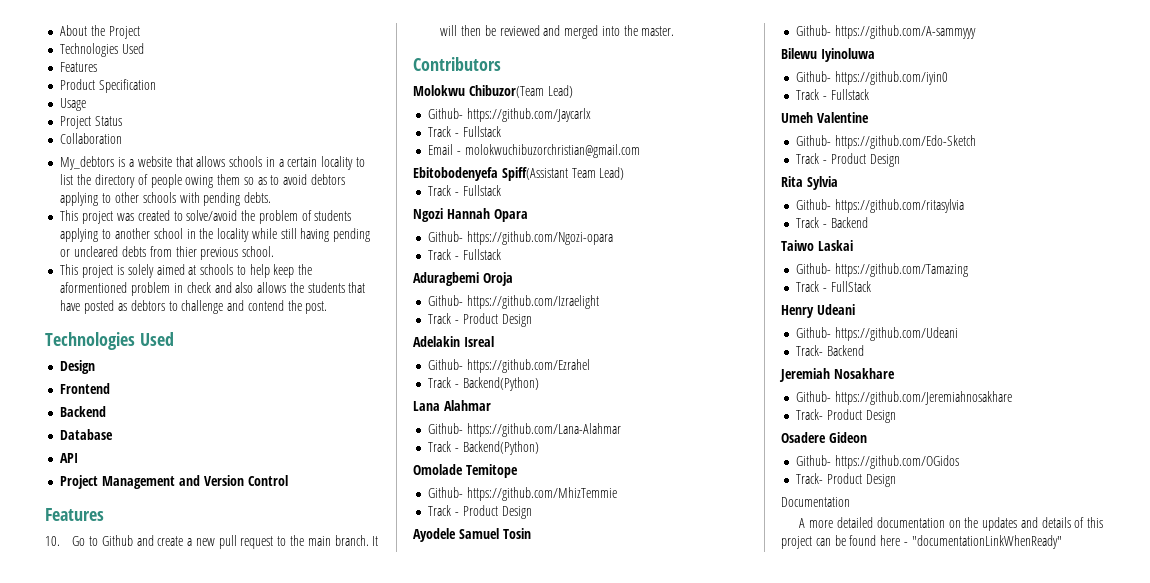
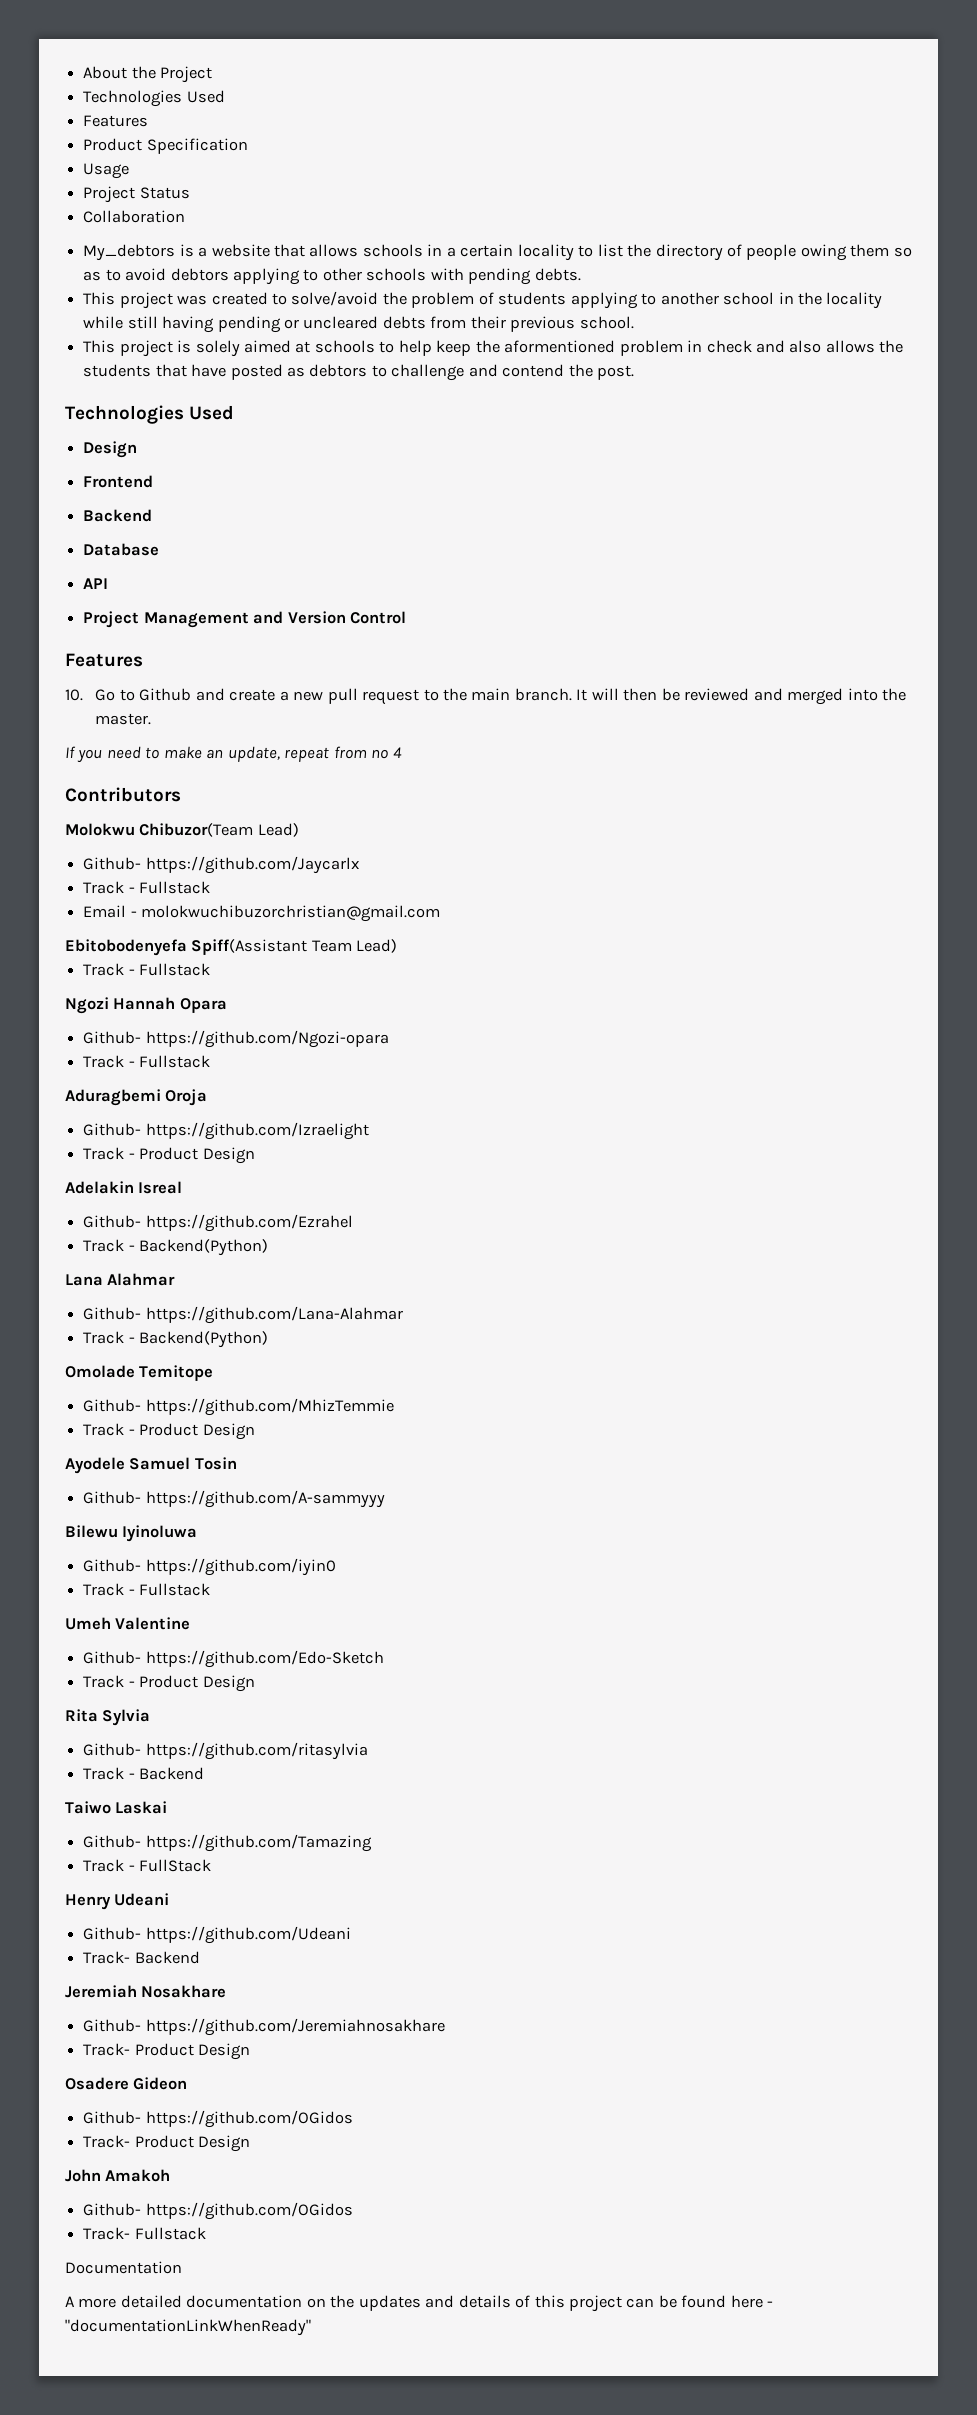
- This project was created to solve/avoid the problem of students applying to another school in the locality while still having pending or uncleared debts from thier previous school.
+ This project was created to solve/avoid the problem of students applying to another school in the locality while still having pending or uncleared debts from their previous school.
+ If you need to make an update, repeat from no 4
+ John Amakoh
+ Github- https://github.com/OGidos
+ Track- Fullstack

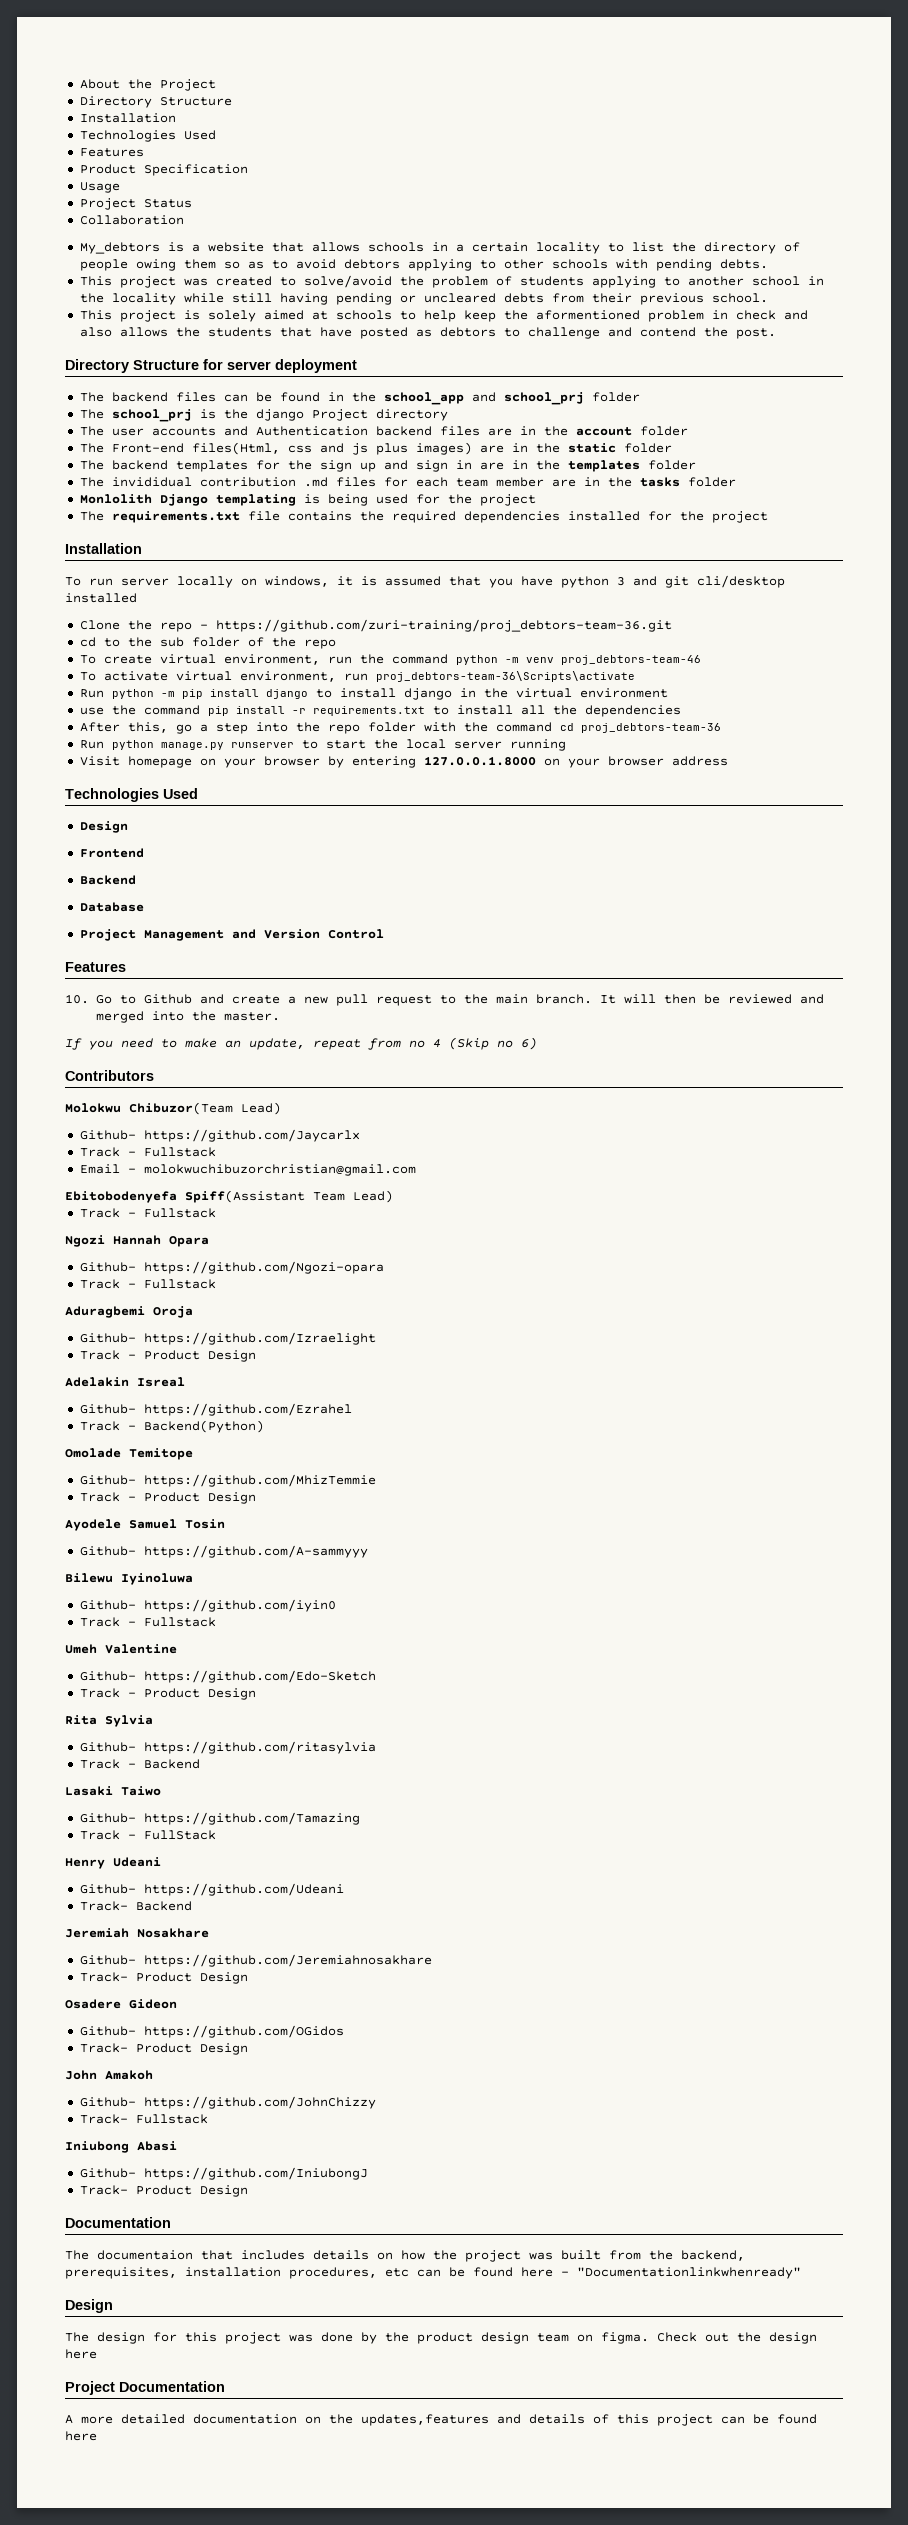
  About the Project
+ Directory Structure
+ Installation
+ Directory Structure for server deployment
+ The backend files can be found in the school_app and school_prj folder
+ The school_prj is the django Project directory
+ The user accounts and Authentication backend files are in the account folder
+ The Front-end files(Html, css and js plus images) are in the static folder
+ The backend templates for the sign up and sign in are in the templates folder
+ The invididual contribution .md files for each team member are in the tasks folder
+ Monlolith Django templating is being used for the project
+ The requirements.txt file contains the required dependencies installed for the project
+ Installation
+ To run server locally on windows, it is assumed that you have python 3 and git cli/desktop installed
+ Clone the repo - https://github.com/zuri-training/proj_debtors-team-36.git
+ cd to the sub folder of the repo
+ To create virtual environment, run the command python -m venv proj_debtors-team-46
+ To activate virtual environment, run proj_debtors-team-36\Scripts\activate
+ Run python -m pip install django to install django in the virtual environment
+ use the command pip install -r requirements.txt to install all the dependencies
+ After this, go a step into the repo folder with the command cd proj_debtors-team-36
+ Run python manage.py runserver to start the local server running
+ Visit homepage on your browser by entering 127.0.0.1.8000 on your browser address
- API
- If you need to make an update, repeat from no 4
+ If you need to make an update, repeat from no 4 (Skip no 6)
- Lana Alahmar
- Github- https://github.com/Lana-Alahmar
- Track - Backend(Python)
- Taiwo Laskai
+ Lasaki Taiwo
  John Amakoh
- Github- https://github.com/OGidos
+ Github- https://github.com/JohnChizzy
+ Iniubong Abasi
+ Github- https://github.com/IniubongJ
+ Track- Product Design
  Documentation
+ The documentaion that includes details on how the project was built from the backend, prerequisites, installation procedures, etc can be found here - "Documentationlinkwhenready"
+ Design
+ The design for this project was done by the product design team on figma. Check out the design here
+ Project Documentation
- A more detailed documentation on the updates and details of this project can be found here - "documentationLinkWhenReady"
+ A more detailed documentation on the updates,features and details of this project can be found here

